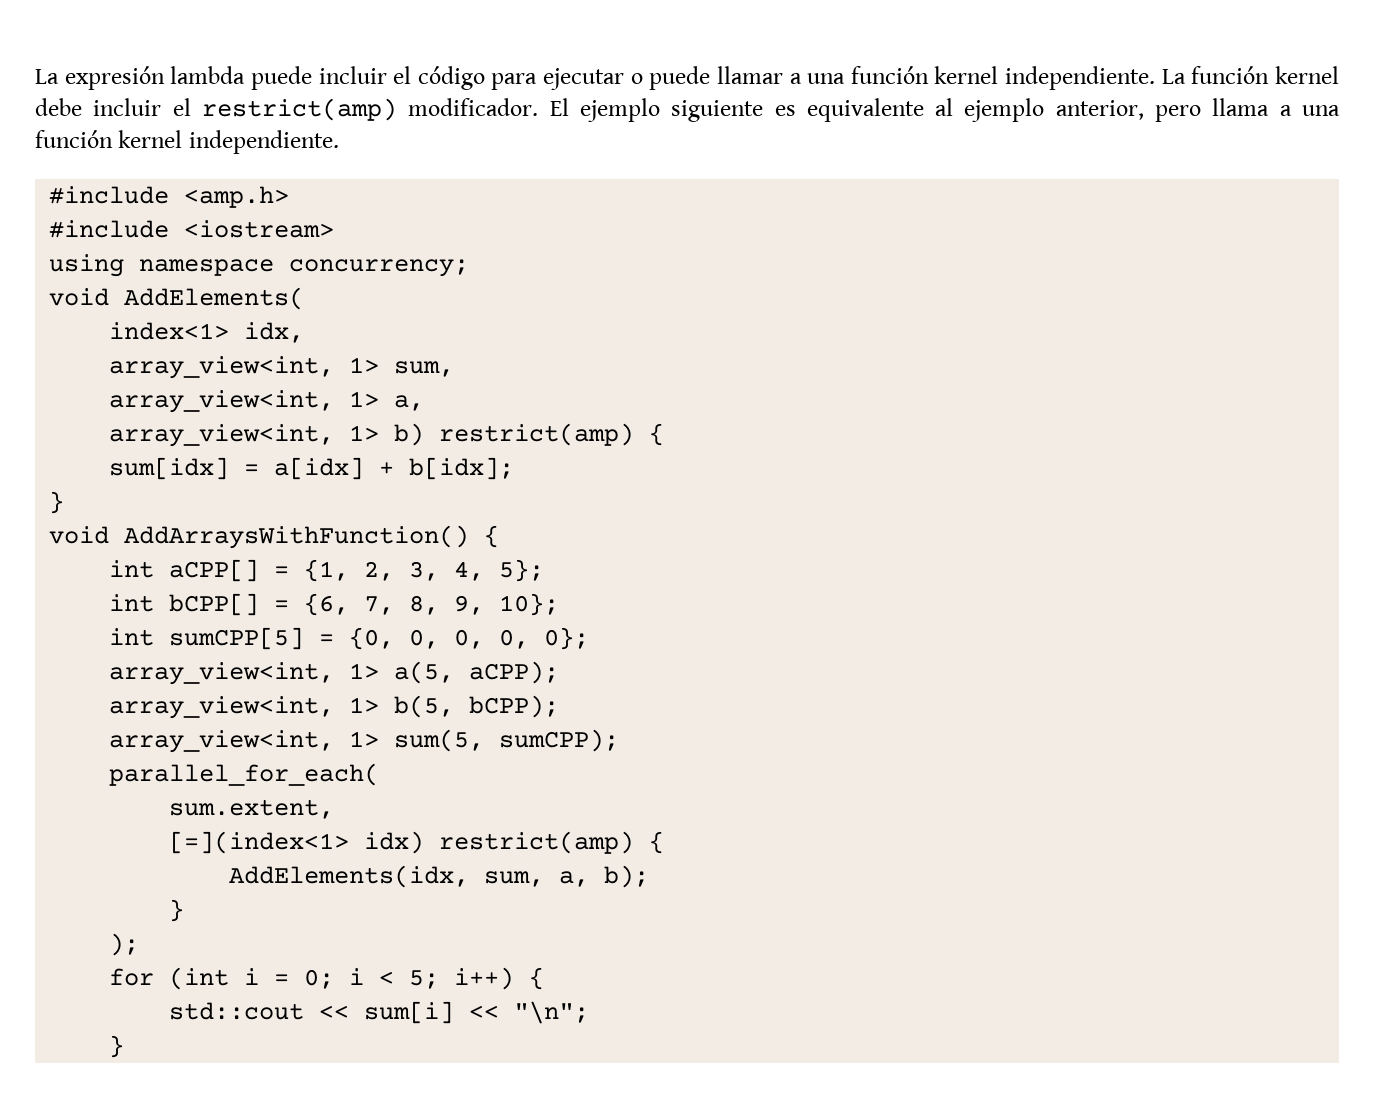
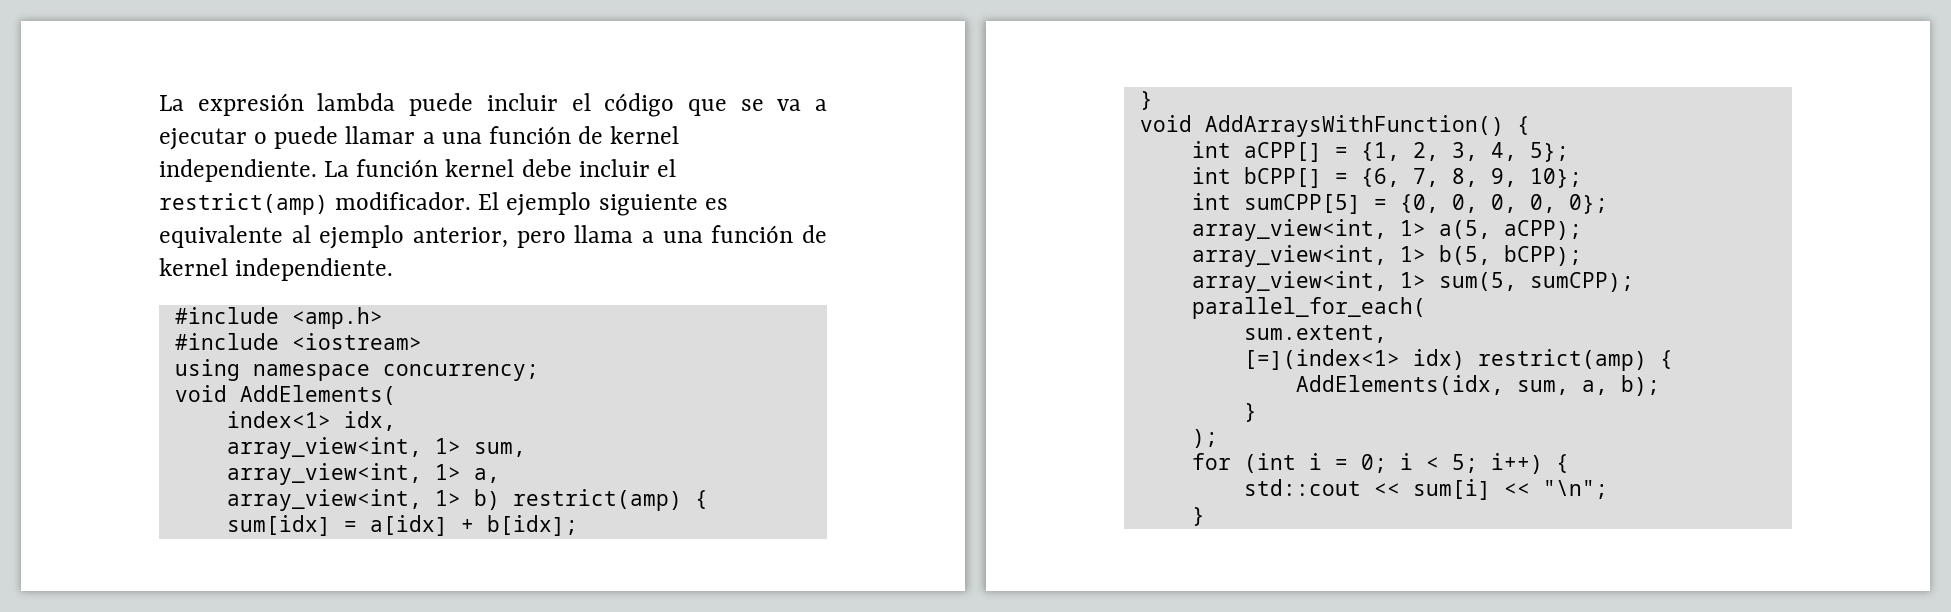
- La expresión lambda puede incluir el código para ejecutar o puede llamar a una función kernel independiente.
+ La expresión lambda puede incluir el código que se va a ejecutar o puede llamar a una función de kernel independiente.
- El ejemplo siguiente es equivalente al ejemplo anterior, pero llama a una función kernel independiente.
+ El ejemplo siguiente es equivalente al ejemplo anterior, pero llama a una función de kernel independiente.

